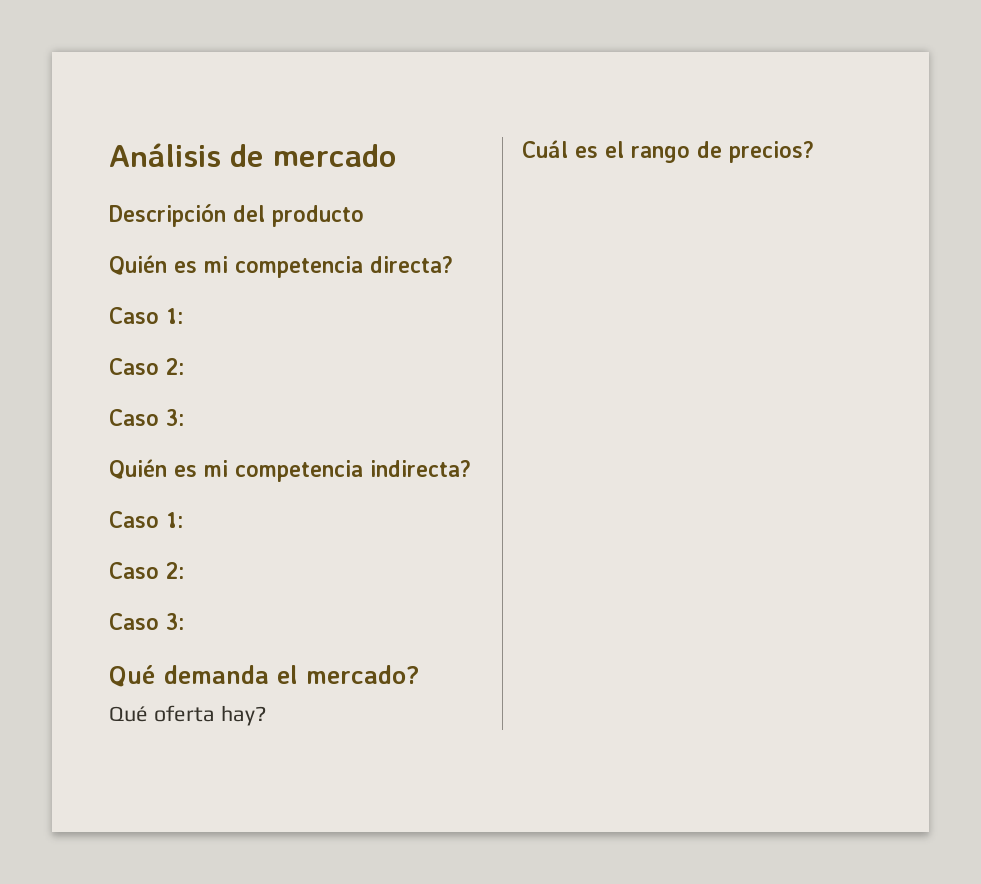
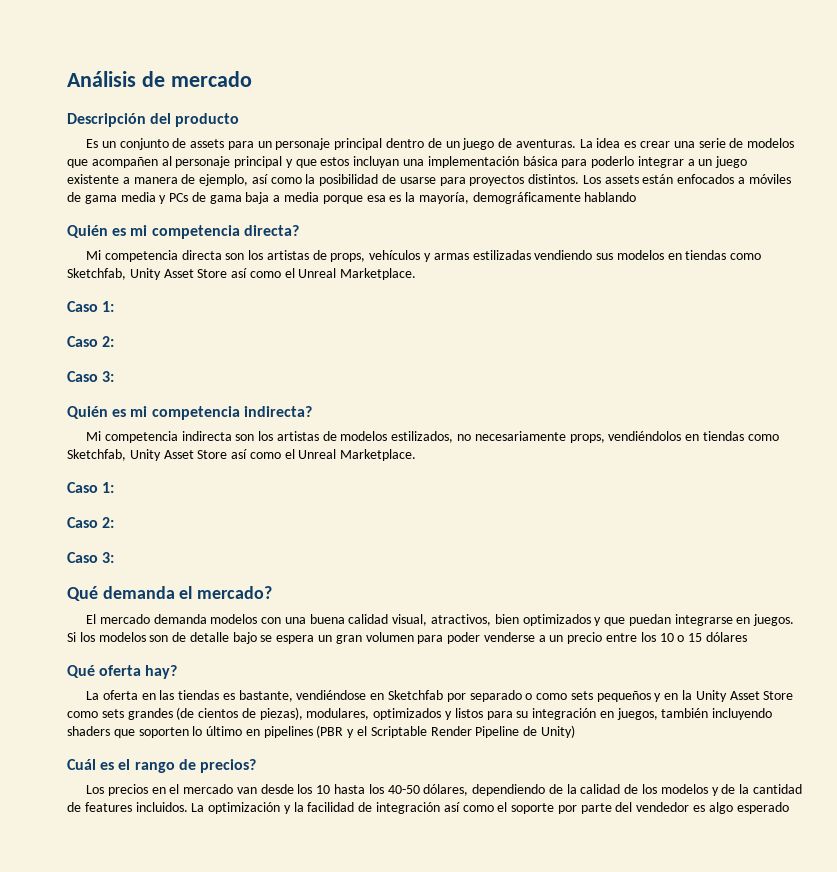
+ Es un conjunto de assets para un personaje principal dentro de un juego de aventuras. La idea es crear una serie de modelos que acompañen al personaje principal y que estos incluyan una implementación básica para poderlo integrar a un juego existente a manera de ejemplo, así como la posibilidad de usarse para proyectos distintos. Los assets están enfocados a móviles de gama media y PCs de gama baja a media porque esa es la mayoría, demográficamente hablando
+ Mi competencia directa son los artistas de props, vehículos y armas estilizadas vendiendo sus modelos en tiendas como Sketchfab, Unity Asset Store así como el Unreal Marketplace.
+ Mi competencia indirecta son los artistas de modelos estilizados, no necesariamente props, vendiéndolos en tiendas como Sketchfab, Unity Asset Store así como el Unreal Marketplace.
+ El mercado demanda modelos con una buena calidad visual, atractivos, bien optimizados y que puedan integrarse en juegos. Si los modelos son de detalle bajo se espera un gran volumen para poder venderse a un precio entre los 10 o 15 dólares
  Qué oferta hay?
+ La oferta en las tiendas es bastante, vendiéndose en Sketchfab por separado o como sets pequeños y en la Unity Asset Store como sets grandes (de cientos de piezas), modulares, optimizados y listos para su integración en juegos, también incluyendo shaders que soporten lo último en pipelines (PBR y el Scriptable Render Pipeline de Unity)
+ Los precios en el mercado van desde los 10 hasta los 40-50 dólares, dependiendo de la calidad de los modelos y de la cantidad de features incluidos. La optimización y la facilidad de integración así como el soporte por parte del vendedor es algo esperado

